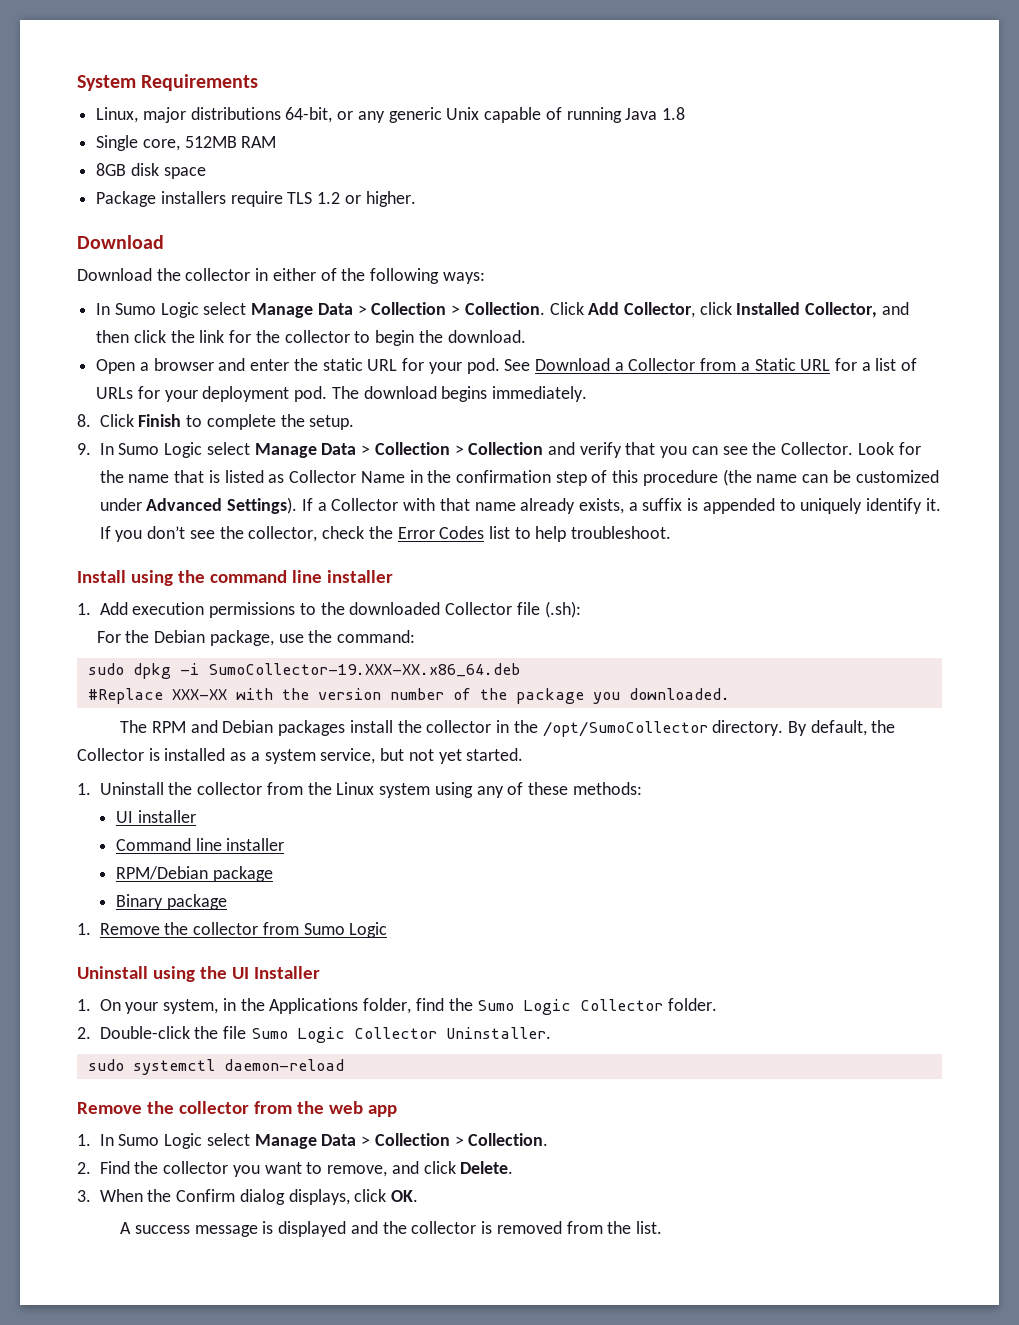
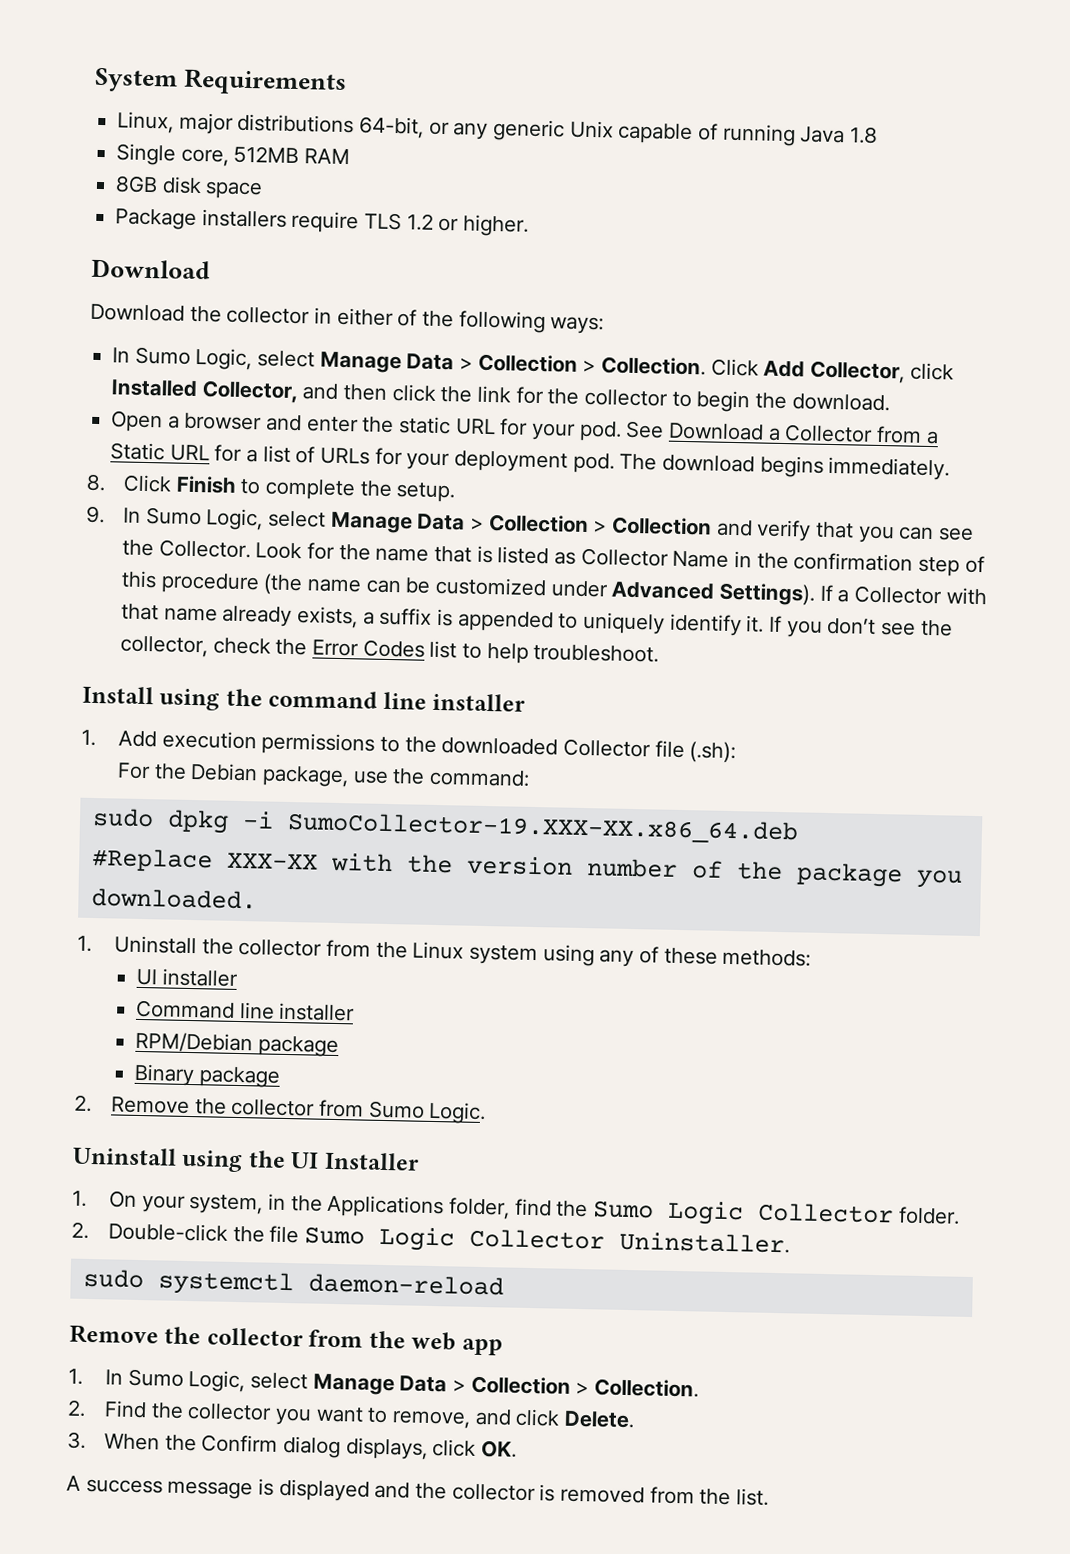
  Download the collector in either of the following ways:
- In Sumo Logic select Manage Data > Collection > Collection.
+ In Sumo Logic, select Manage Data > Collection > Collection.
- 9. In Sumo Logic select Manage Data > Collection > Collection and verify that you can see the Collector.
+ 9. In Sumo Logic, select Manage Data > Collection > Collection and verify that you can see the Collector.
- The RPM and Debian packages install the collector in the /opt/SumoCollector directory. By default, the Collector is installed as a system service, but not yet started.
- 1. Remove the collector from Sumo Logic
+ 2. Remove the collector from Sumo Logic.
- 1. In Sumo Logic select Manage Data > Collection > Collection.
+ 1. In Sumo Logic, select Manage Data > Collection > Collection.

